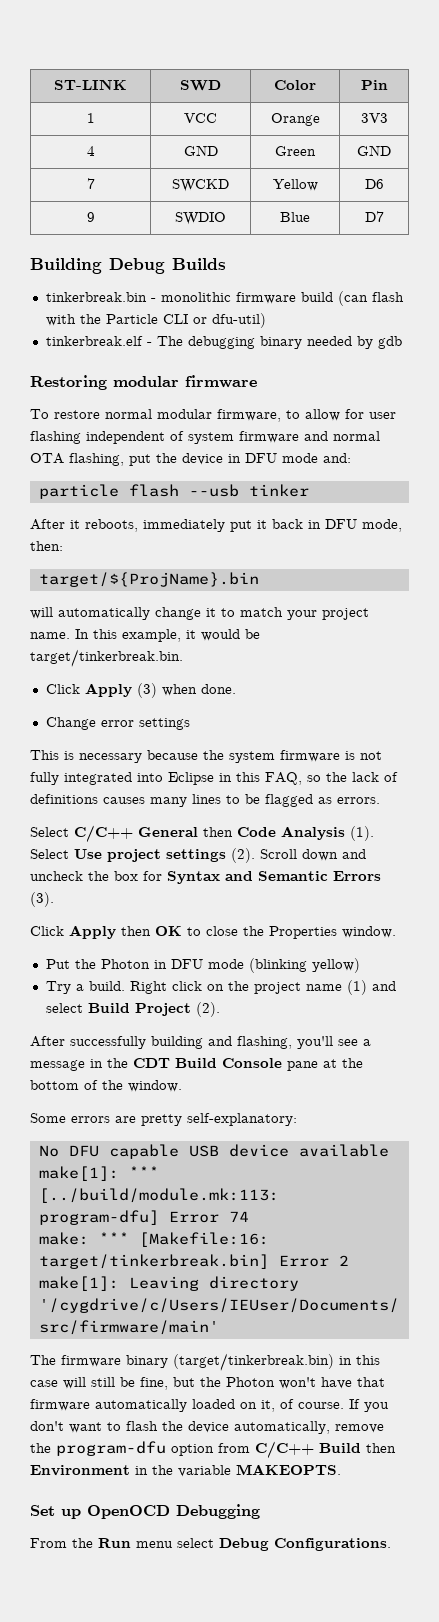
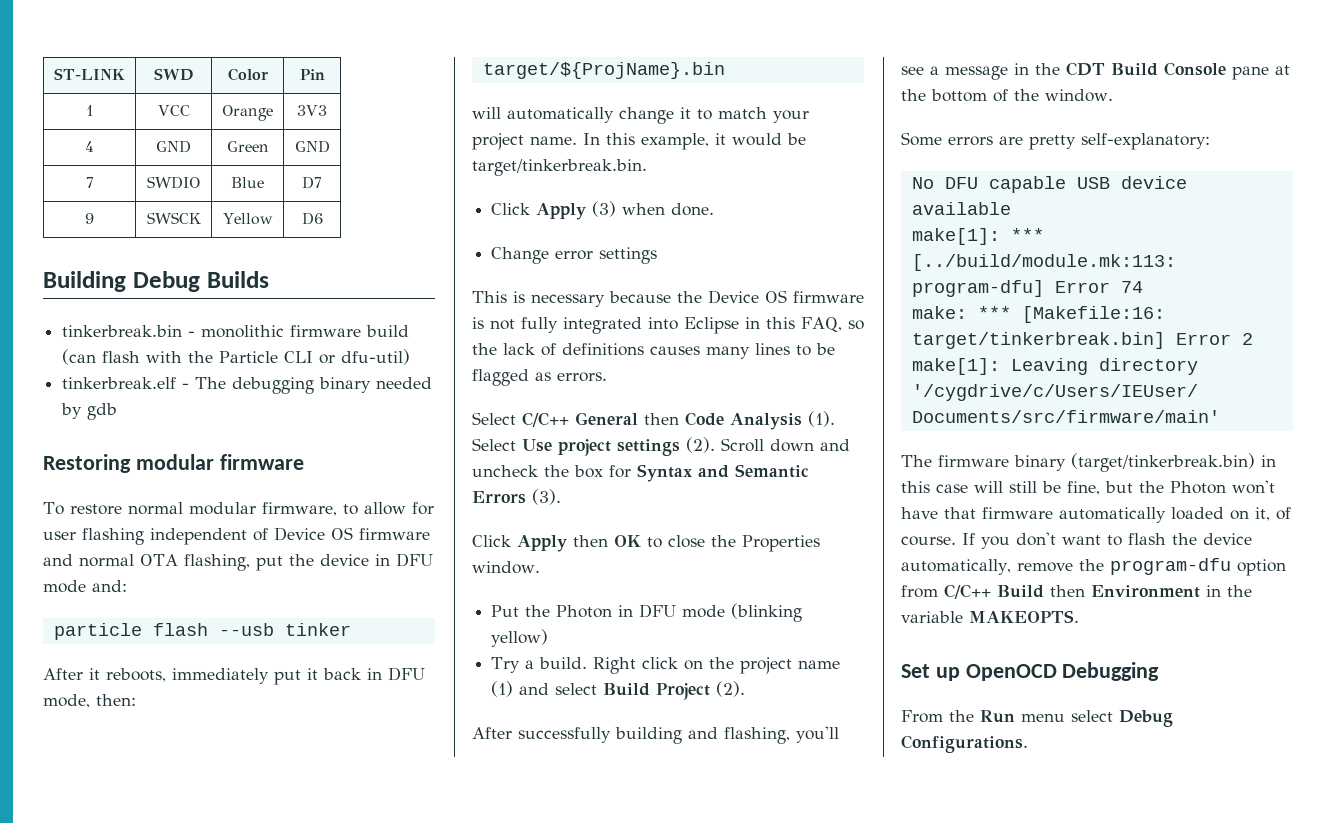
- 7 | SWCKD | Yellow | D6
- 9 | SWDIO | Blue | D7
+ 7 | SWDIO | Blue | D7
+ 9 | SWSCK | Yellow | D6
- To restore normal modular firmware, to allow for user flashing independent of system firmware and normal OTA flashing, put the device in DFU mode and:
+ To restore normal modular firmware, to allow for user flashing independent of Device OS firmware and normal OTA flashing, put the device in DFU mode and:
- This is necessary because the system firmware is not fully integrated into Eclipse in this FAQ, so the lack of definitions causes many lines to be flagged as errors.
+ This is necessary because the Device OS firmware is not fully integrated into Eclipse in this FAQ, so the lack of definitions causes many lines to be flagged as errors.

